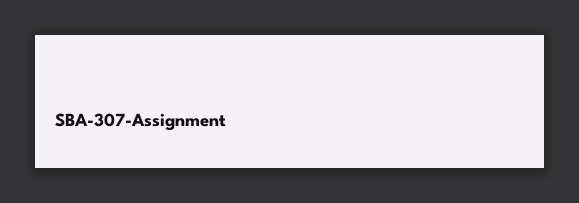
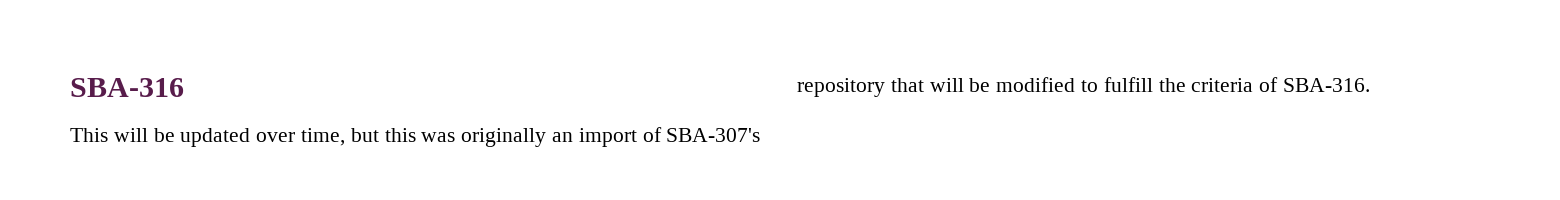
- SBA-307-Assignment
+ SBA-316
+ This will be updated over time, but this was originally an import of SBA-307's repository that will be modified to fulfill the criteria of SBA-316.

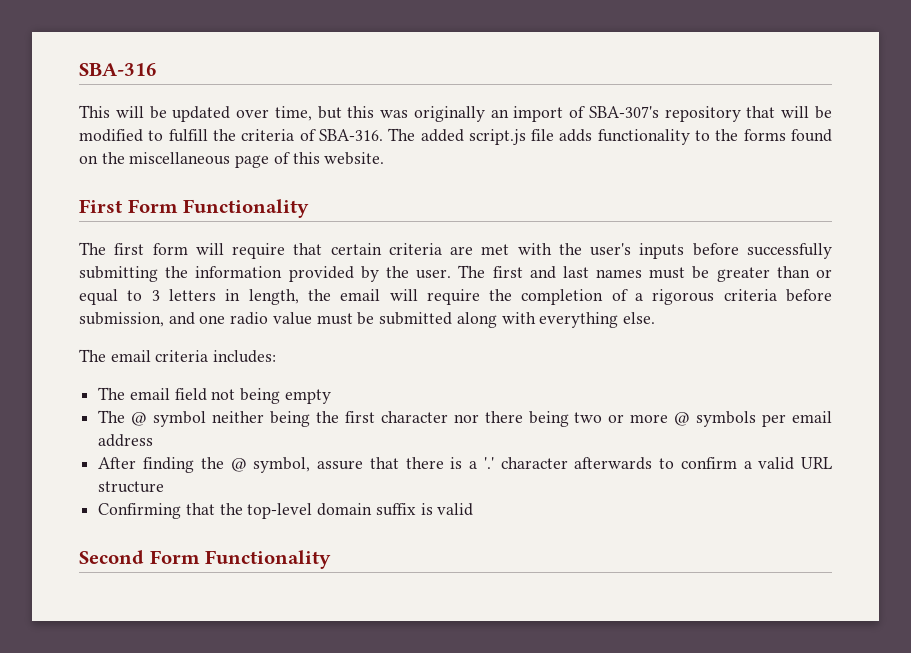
+ The added script.js file adds functionality to the forms found on the miscellaneous page of this website.
+ First Form Functionality
+ The first form will require that certain criteria are met with the user's inputs before successfully submitting the information provided by the user. The first and last names must be greater than or equal to 3 letters in length, the email will require the completion of a rigorous criteria before submission, and one radio value must be submitted along with everything else.
+ The email criteria includes:
+ The email field not being empty
+ The @ symbol neither being the first character nor there being two or more @ symbols per email address
+ After finding the @ symbol, assure that there is a '.' character afterwards to confirm a valid URL structure
+ Confirming that the top-level domain suffix is valid
+ Second Form Functionality

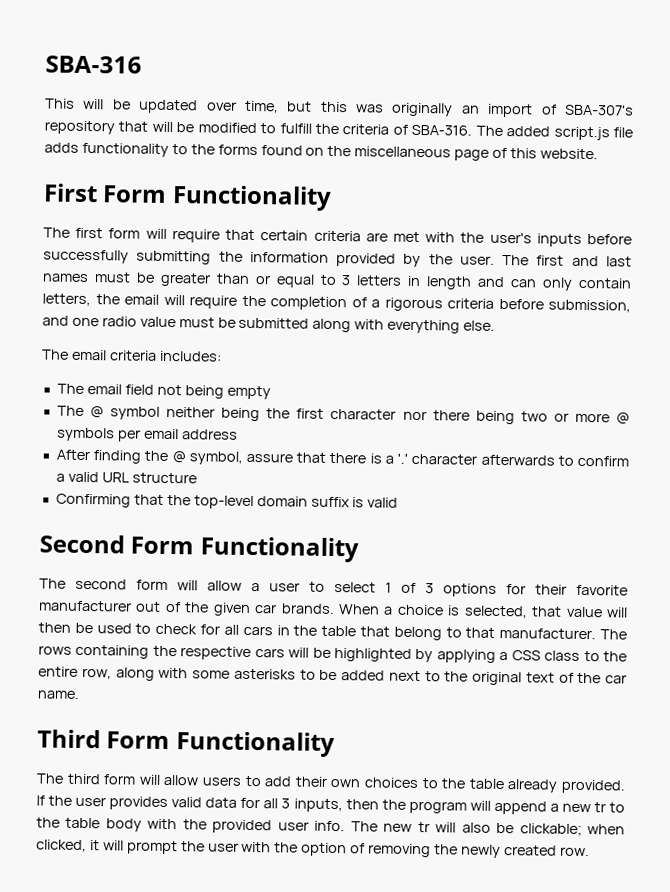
- The first and last names must be greater than or equal to 3 letters in length, the email will require the completion of a rigorous criteria before submission, and one radio value must be submitted along with everything else.
+ The first and last names must be greater than or equal to 3 letters in length and can only contain letters, the email will require the completion of a rigorous criteria before submission, and one radio value must be submitted along with everything else.
+ The second form will allow a user to select 1 of 3 options for their favorite manufacturer out of the given car brands. When a choice is selected, that value will then be used to check for all cars in the table that belong to that manufacturer. The rows containing the respective cars will be highlighted by applying a CSS class to the entire row, along with some asterisks to be added next to the original text of the car name.
+ Third Form Functionality
+ The third form will allow users to add their own choices to the table already provided. If the user provides valid data for all 3 inputs, then the program will append a new tr to the table body with the provided user info. The new tr will also be clickable; when clicked, it will prompt the user with the option of removing the newly created row.

